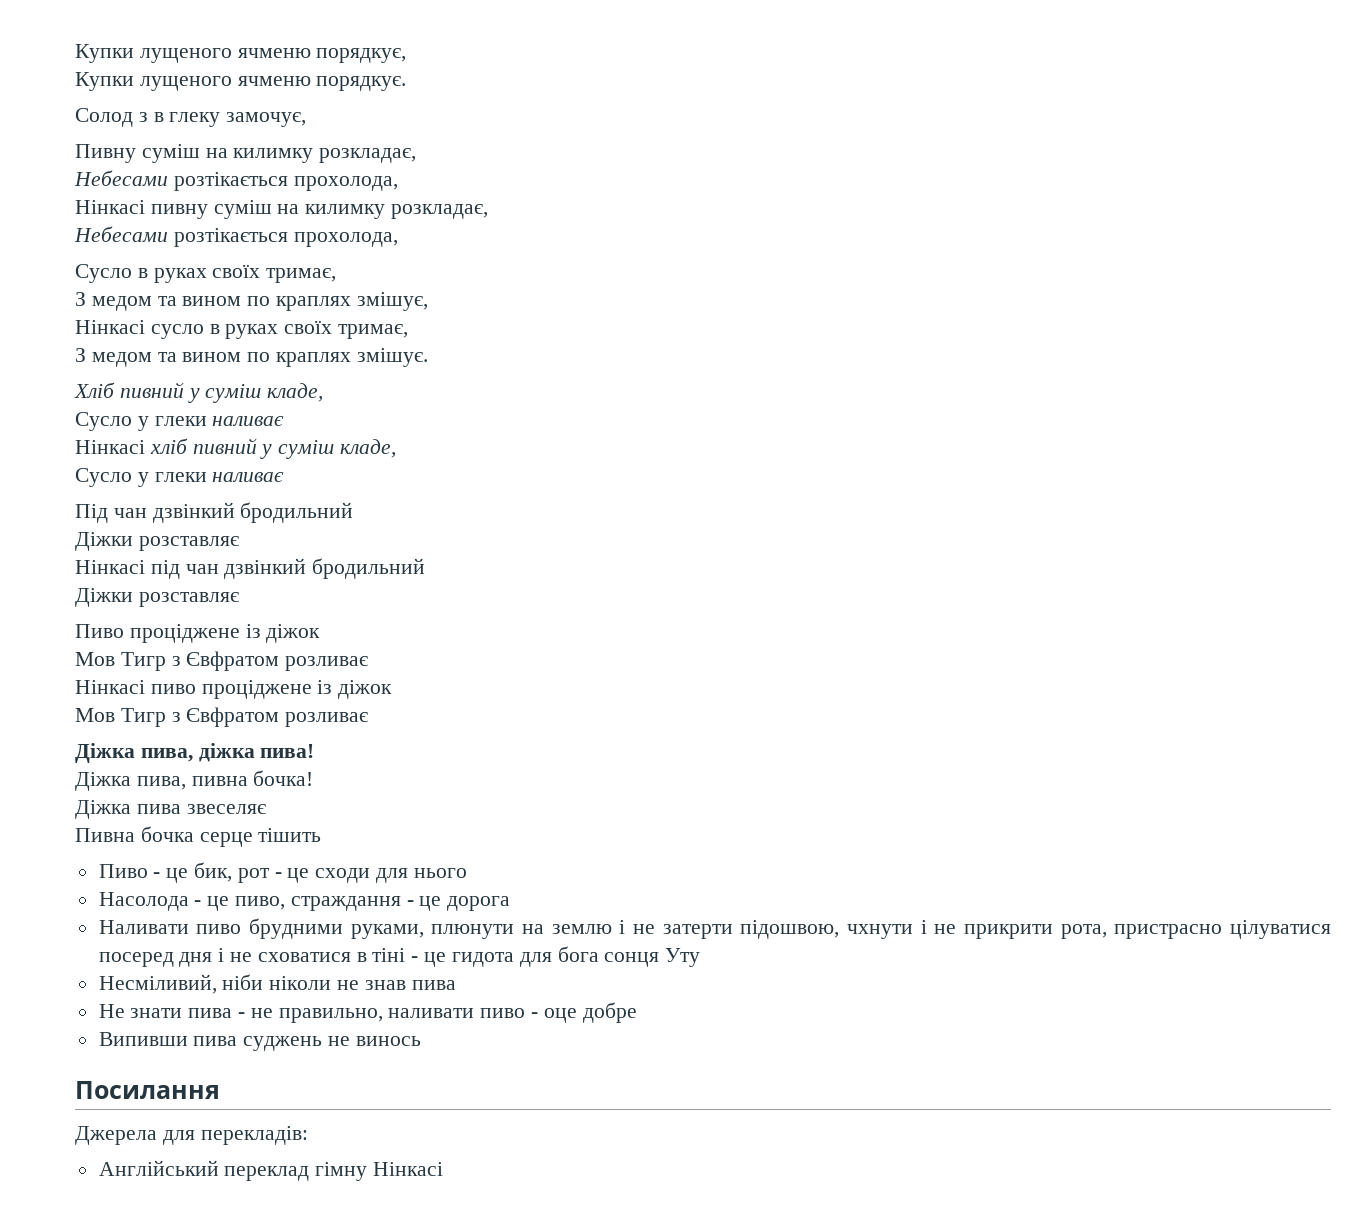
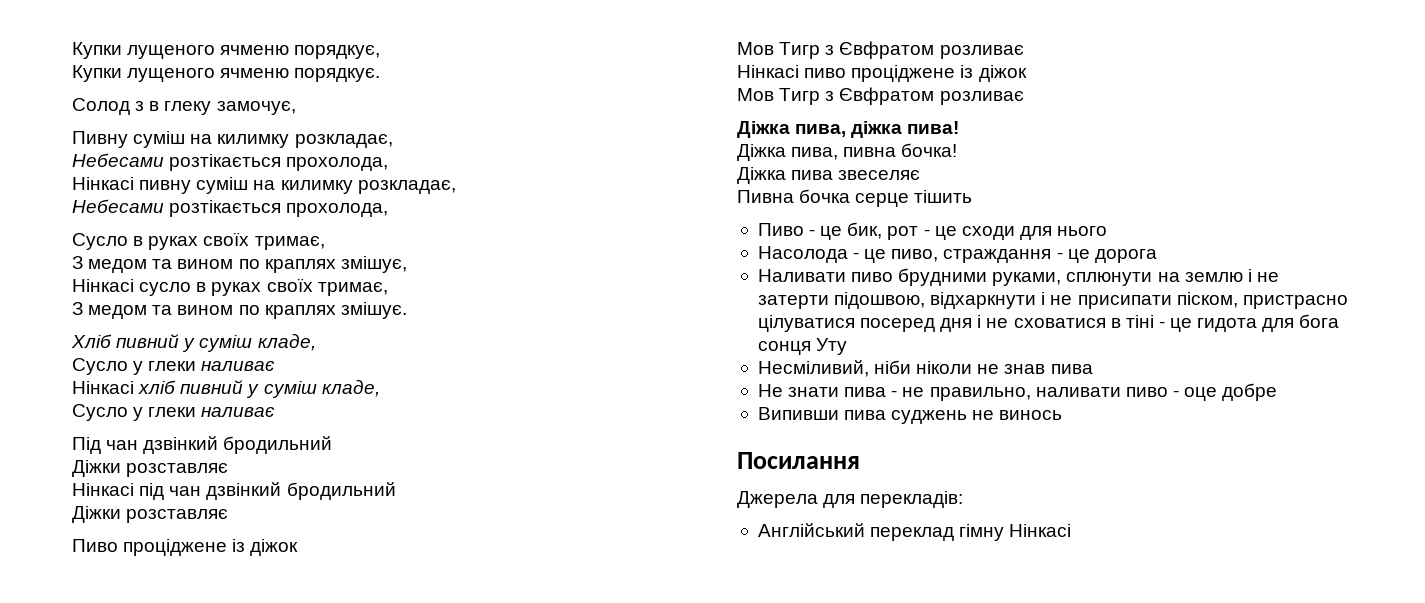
- Наливати пиво брудними руками, плюнути на землю і не затерти підошвою, чхнути і не прикрити рота, пристрасно цілуватися посеред дня і не сховатися в тіні - це гидота для бога сонця Уту
+ Наливати пиво брудними руками, сплюнути на землю і не затерти підошвою, відхаркнути і не присипати піском, пристрасно цілуватися посеред дня і не сховатися в тіні - це гидота для бога сонця Уту

